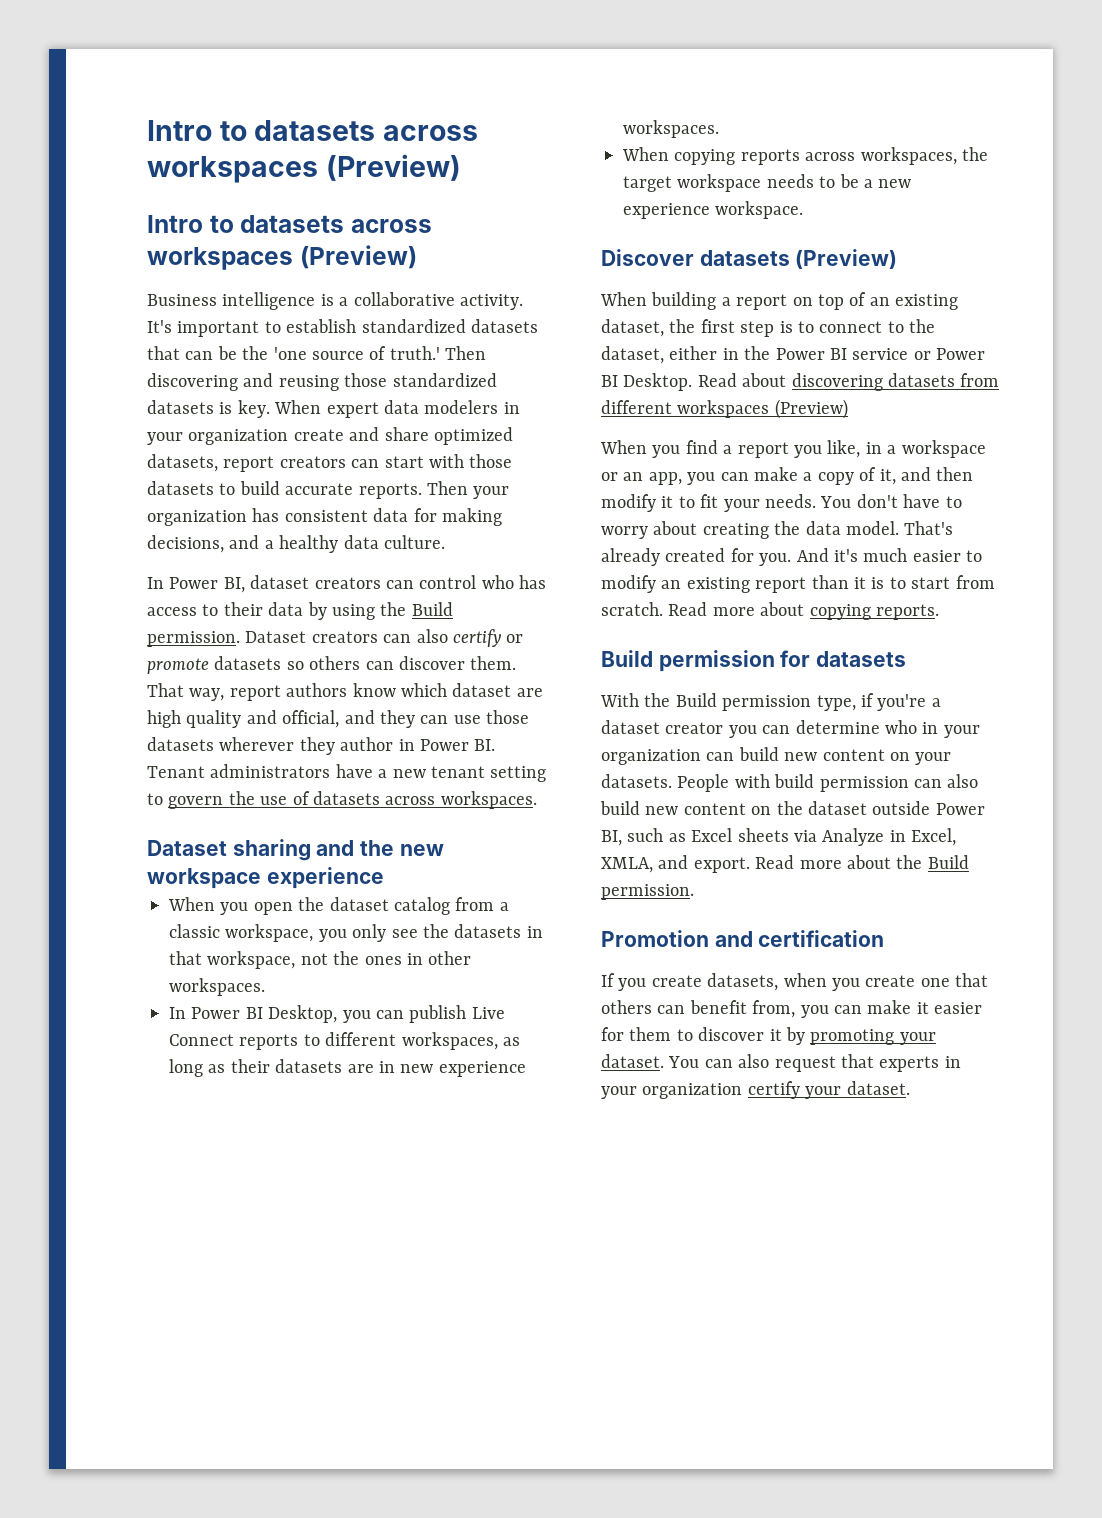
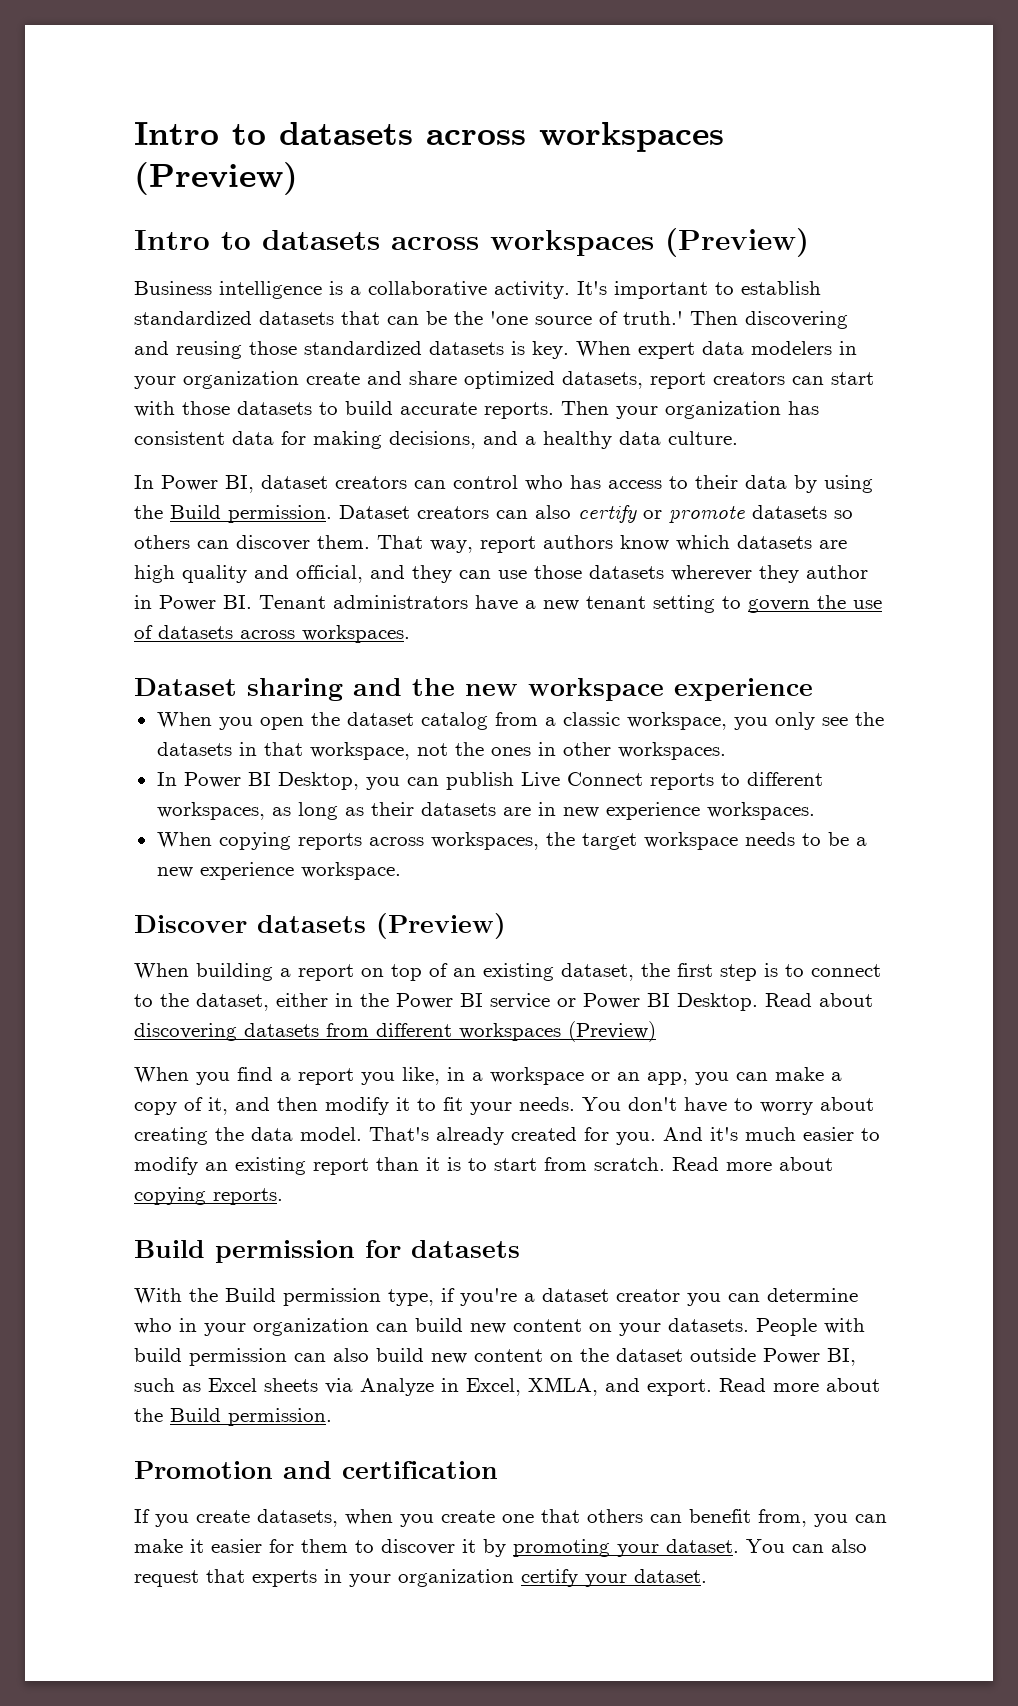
- That way, report authors know which dataset are high quality and official, and they can use those datasets wherever they author in Power BI. Tenant administrators have a new tenant setting to govern the use of datasets across workspaces.
+ That way, report authors know which datasets are high quality and official, and they can use those datasets wherever they author in Power BI. Tenant administrators have a new tenant setting to govern the use of datasets across workspaces.

